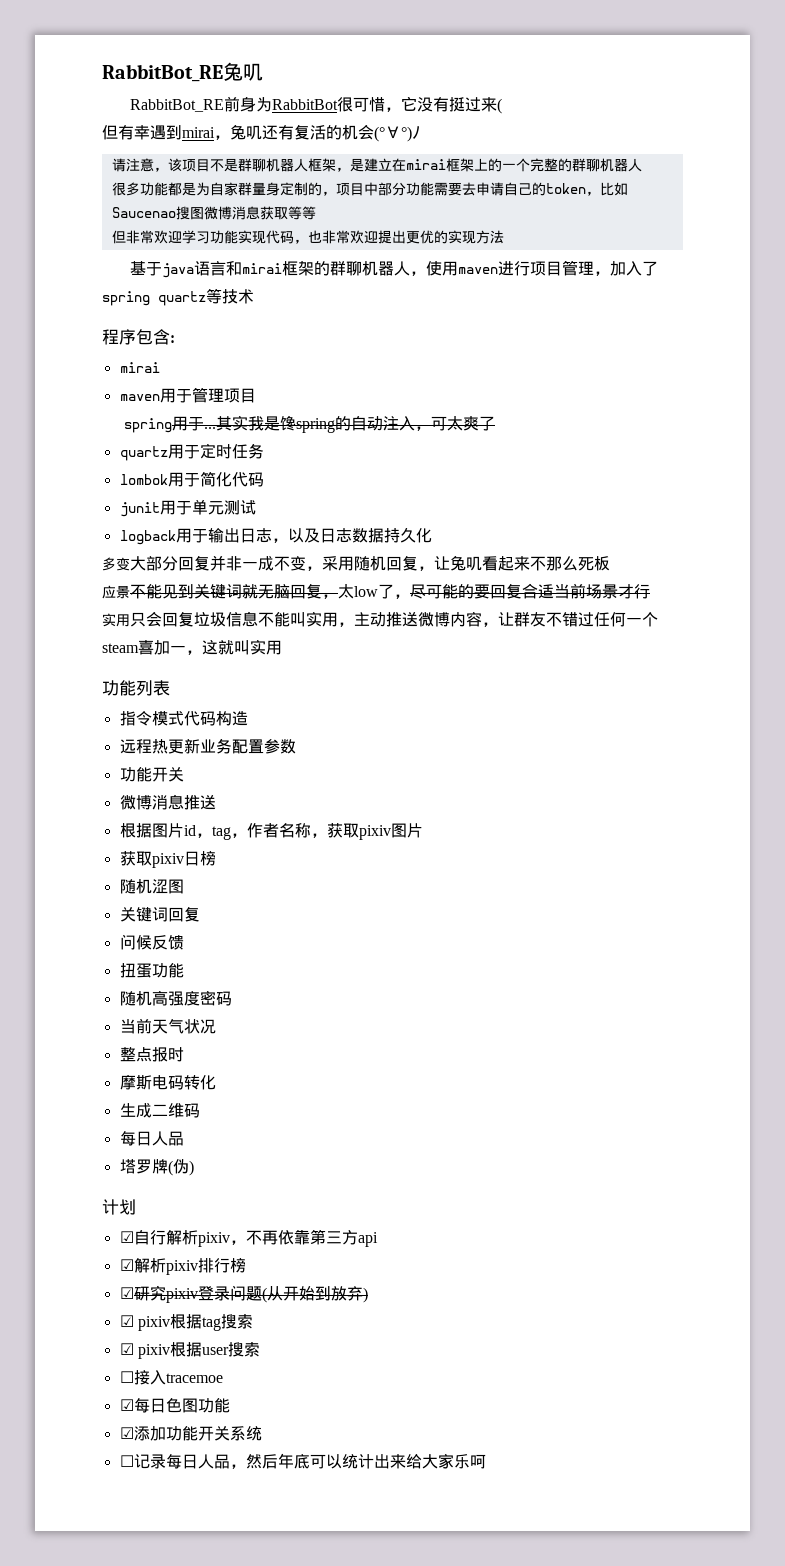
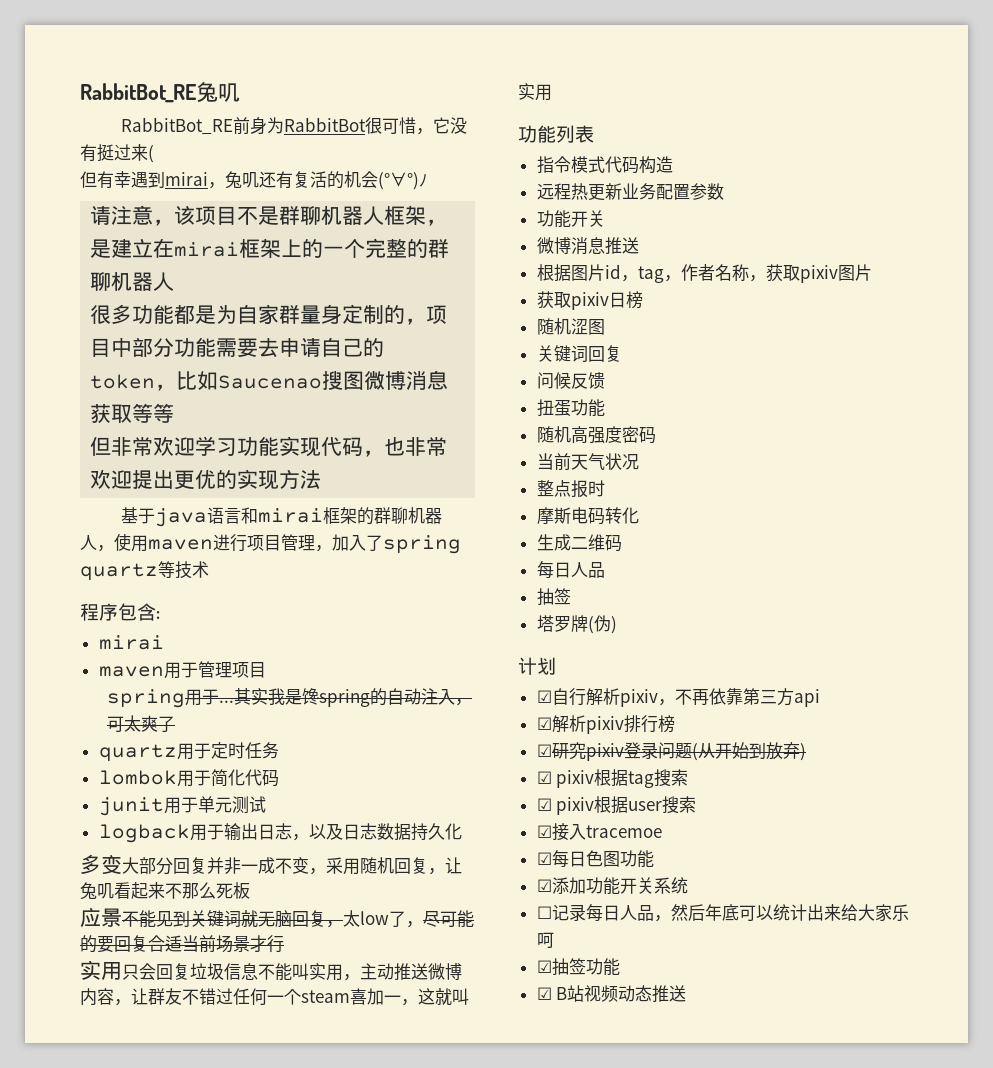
  生成二维码
  每日人品
+ 抽签
- ☐接入tracemoe
+ ☑接入tracemoe
+ ☑抽签功能
+ ☑ B站视频动态推送

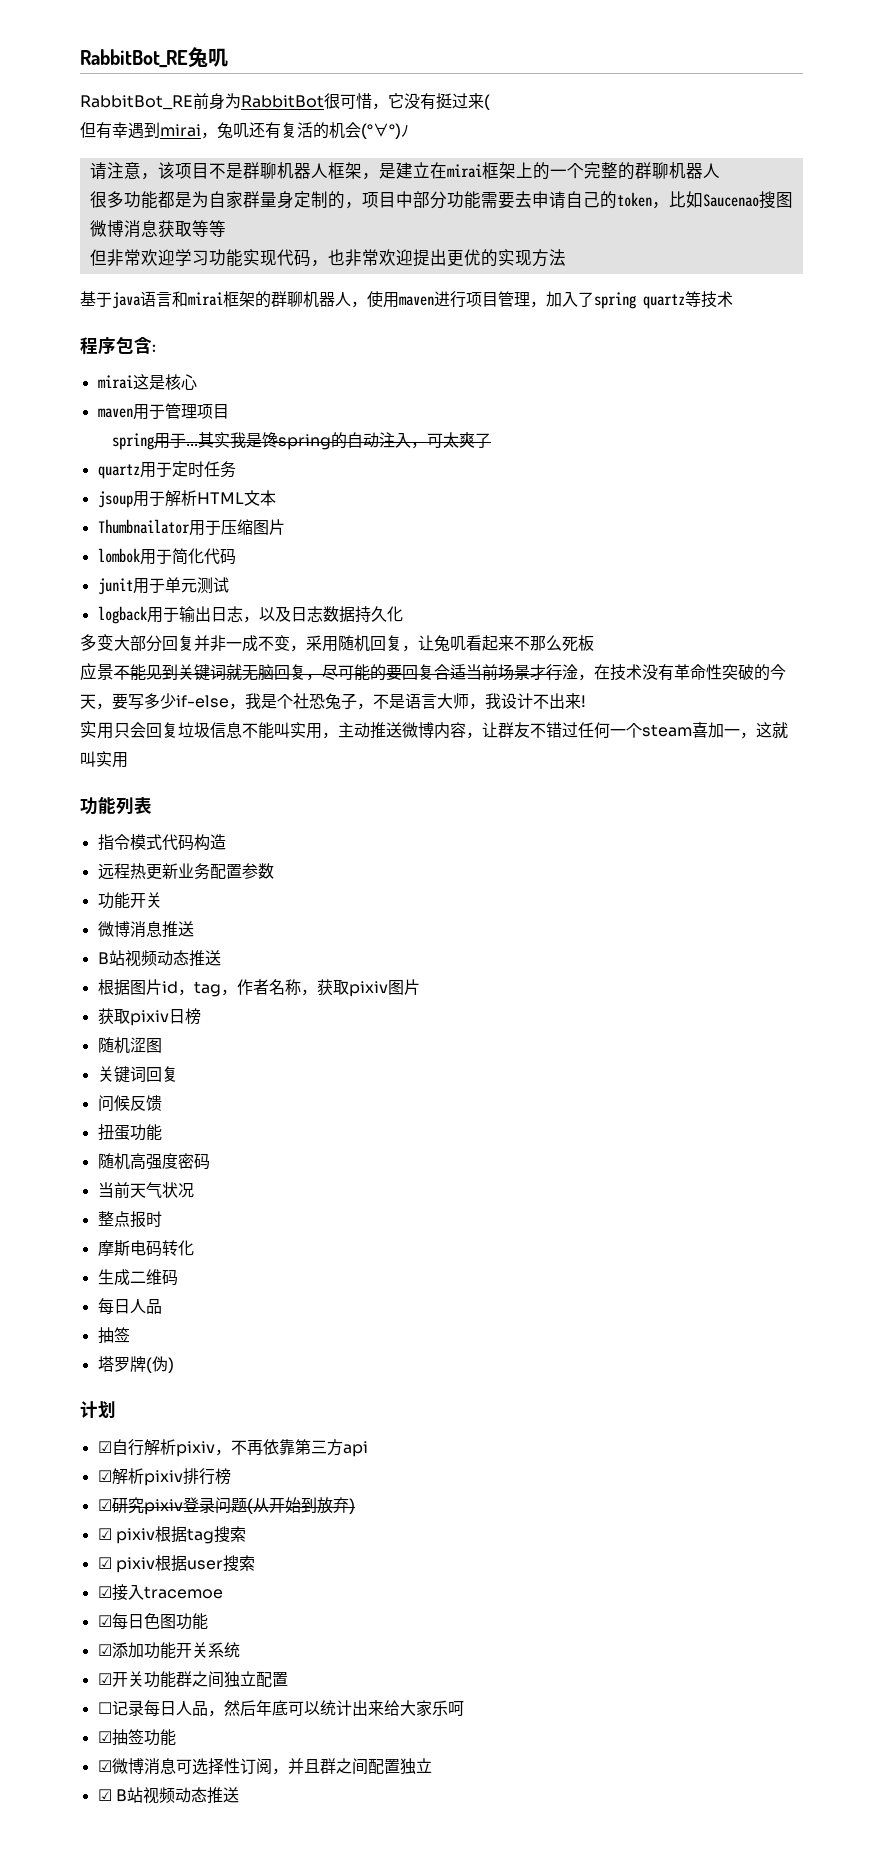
  程序包含:
- mirai
+ mirai这是核心
+ jsoup用于解析HTML文本
+ Thumbnailator用于压缩图片
- 应景不能见到关键词就无脑回复，太low了，尽可能的要回复合适当前场景才行
+ 应景不能见到关键词就无脑回复，尽可能的要回复合适当前场景才行淦，在技术没有革命性突破的今天，要写多少if-else，我是个社恐兔子，不是语言大师，我设计不出来!
  微博消息推送
+ B站视频动态推送
+ ☑开关功能群之间独立配置
+ ☑微博消息可选择性订阅，并且群之间配置独立

